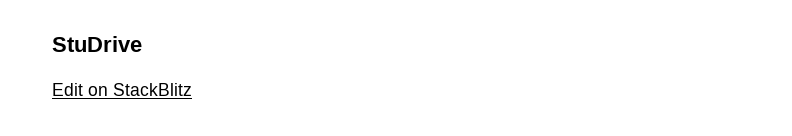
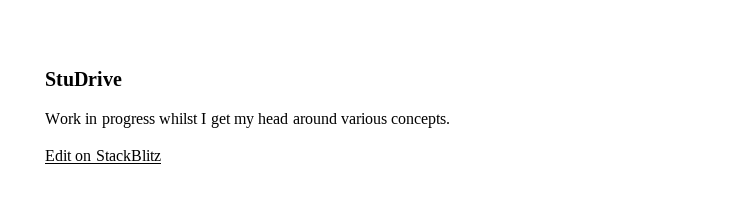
+ Work in progress whilst I get my head around various concepts.

